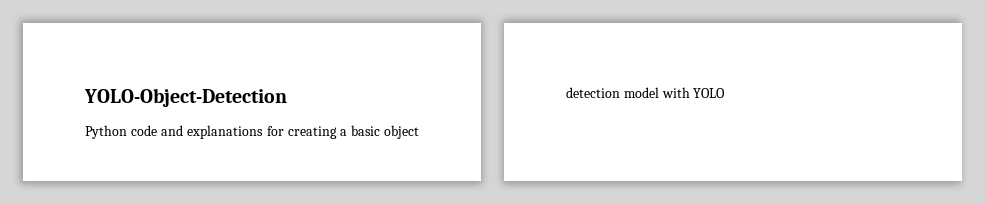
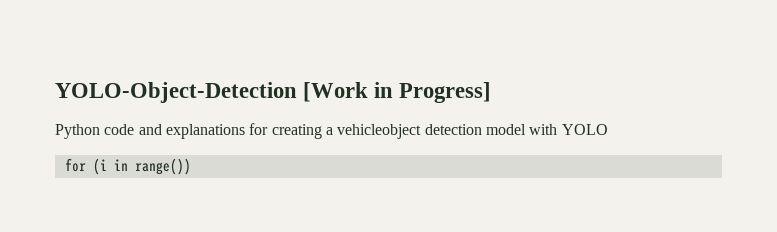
- YOLO-Object-Detection
+ YOLO-Object-Detection [Work in Progress]
- Python code and explanations for creating a basic object detection model with YOLO
+ Python code and explanations for creating a vehicleobject detection model with YOLO
+ for (i in range())

